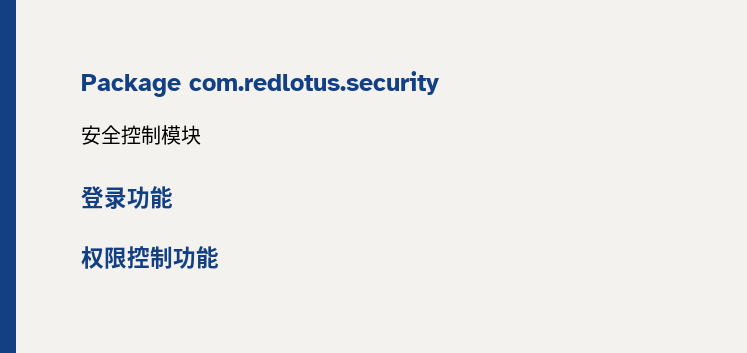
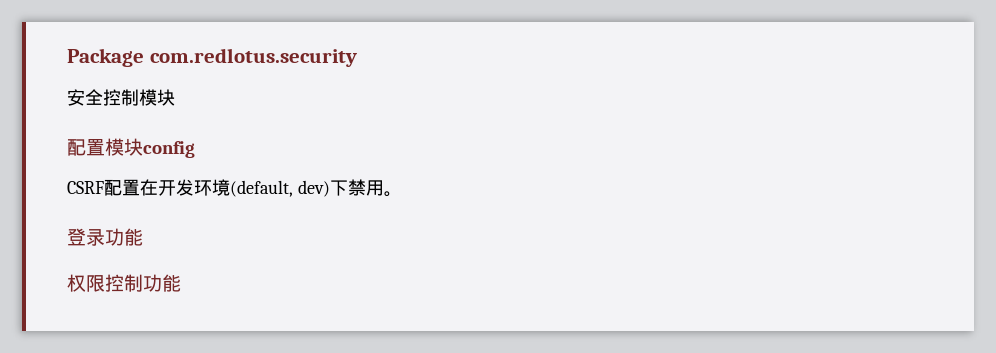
+ 配置模块config
+ CSRF配置在开发环境(default, dev)下禁用。

